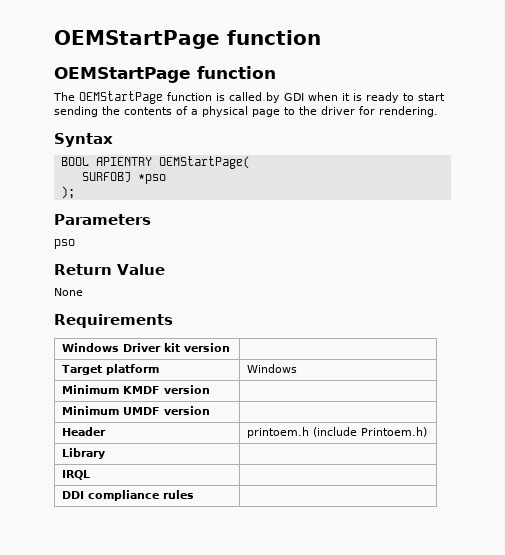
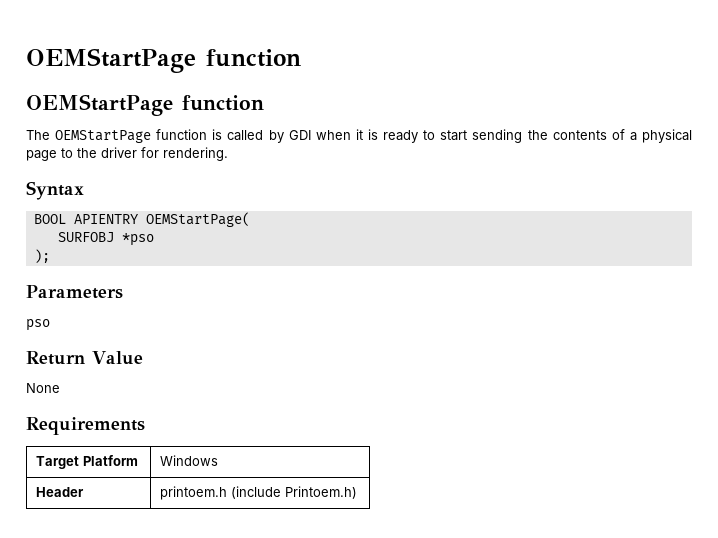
- Windows Driver kit version |
- Target platform | Windows
- Minimum KMDF version |
- Minimum UMDF version |
+ Target Platform | Windows
- Library |
- IRQL |
- DDI compliance rules |

